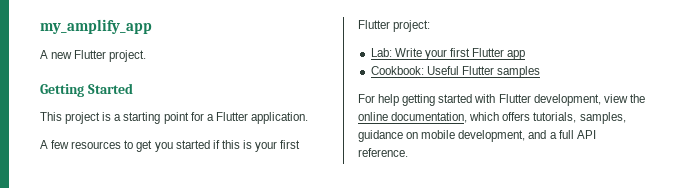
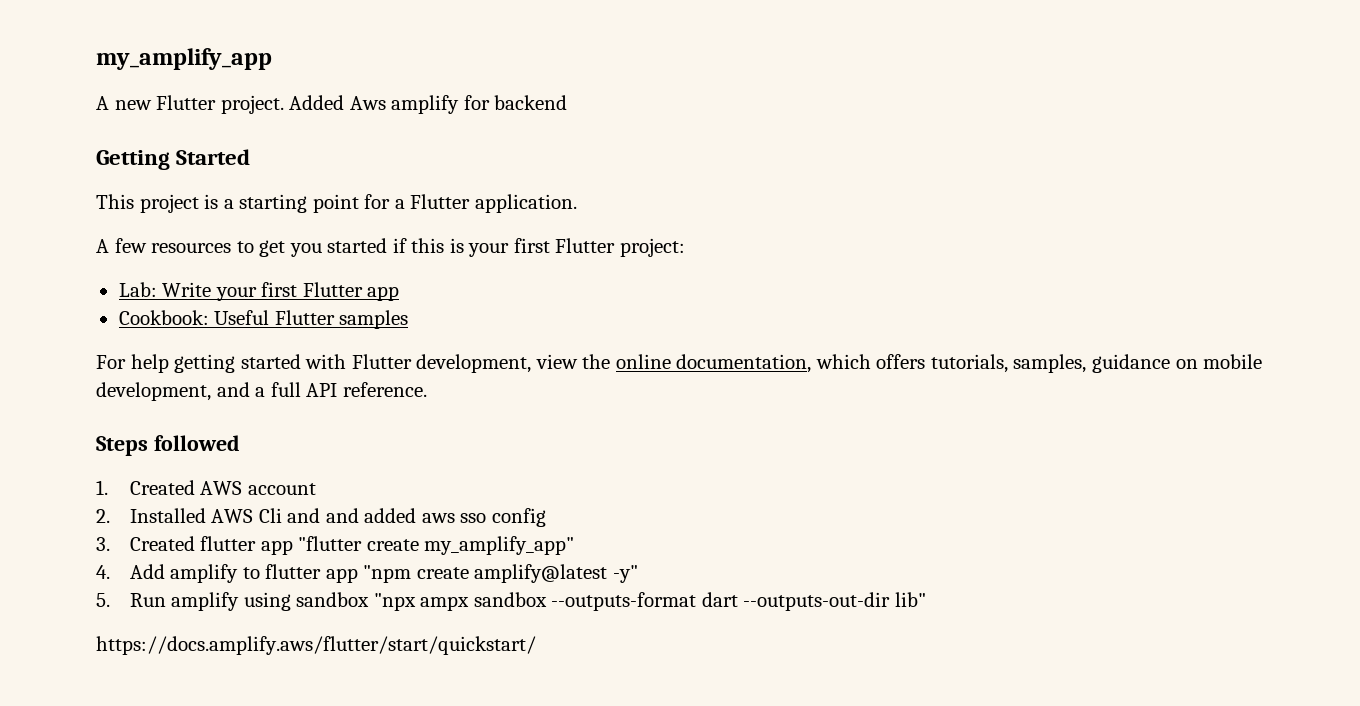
+ Added Aws amplify for backend
+ Steps followed
+ 1. Created AWS account
+ 2. Installed AWS Cli and and added aws sso config
+ 3. Created flutter app "flutter create my_amplify_app"
+ 4. Add amplify to flutter app "npm create amplify@latest -y"
+ 5. Run amplify using sandbox "npx ampx sandbox --outputs-format dart --outputs-out-dir lib"
+ https://docs.amplify.aws/flutter/start/quickstart/

